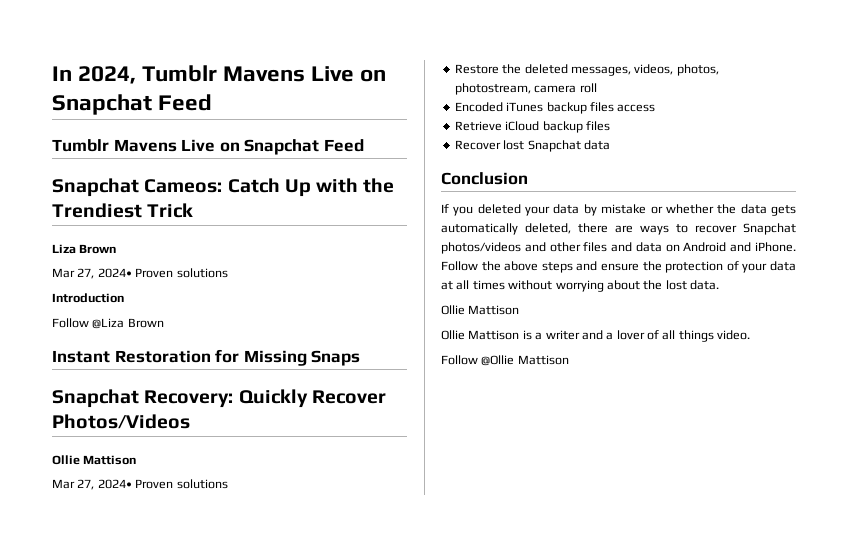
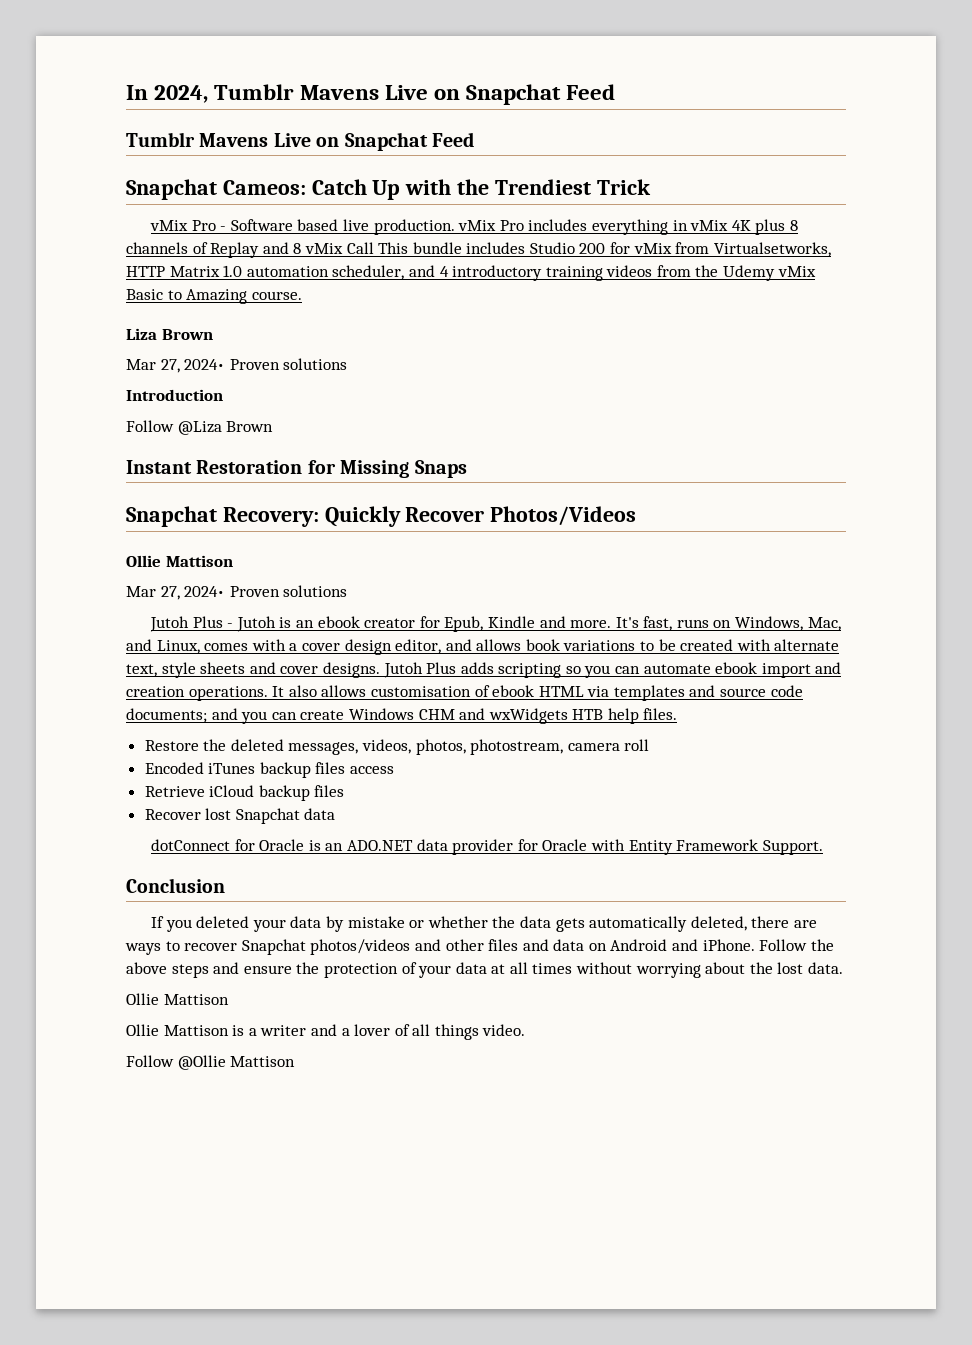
+ vMix Pro - Software based live production. vMix Pro includes everything in vMix 4K plus 8 channels of Replay and 8 vMix Call This bundle includes Studio 200 for vMix from Virtualsetworks, HTTP Matrix 1.0 automation scheduler, and 4 introductory training videos from the Udemy vMix Basic to Amazing course.
+ Jutoh Plus - Jutoh is an ebook creator for Epub, Kindle and more. It's fast, runs on Windows, Mac, and Linux, comes with a cover design editor, and allows book variations to be created with alternate text, style sheets and cover designs. Jutoh Plus adds scripting so you can automate ebook import and creation operations. It also allows customisation of ebook HTML via templates and source code documents; and you can create Windows CHM and wxWidgets HTB help files.
+ dotConnect for Oracle is an ADO.NET data provider for Oracle with Entity Framework Support.

